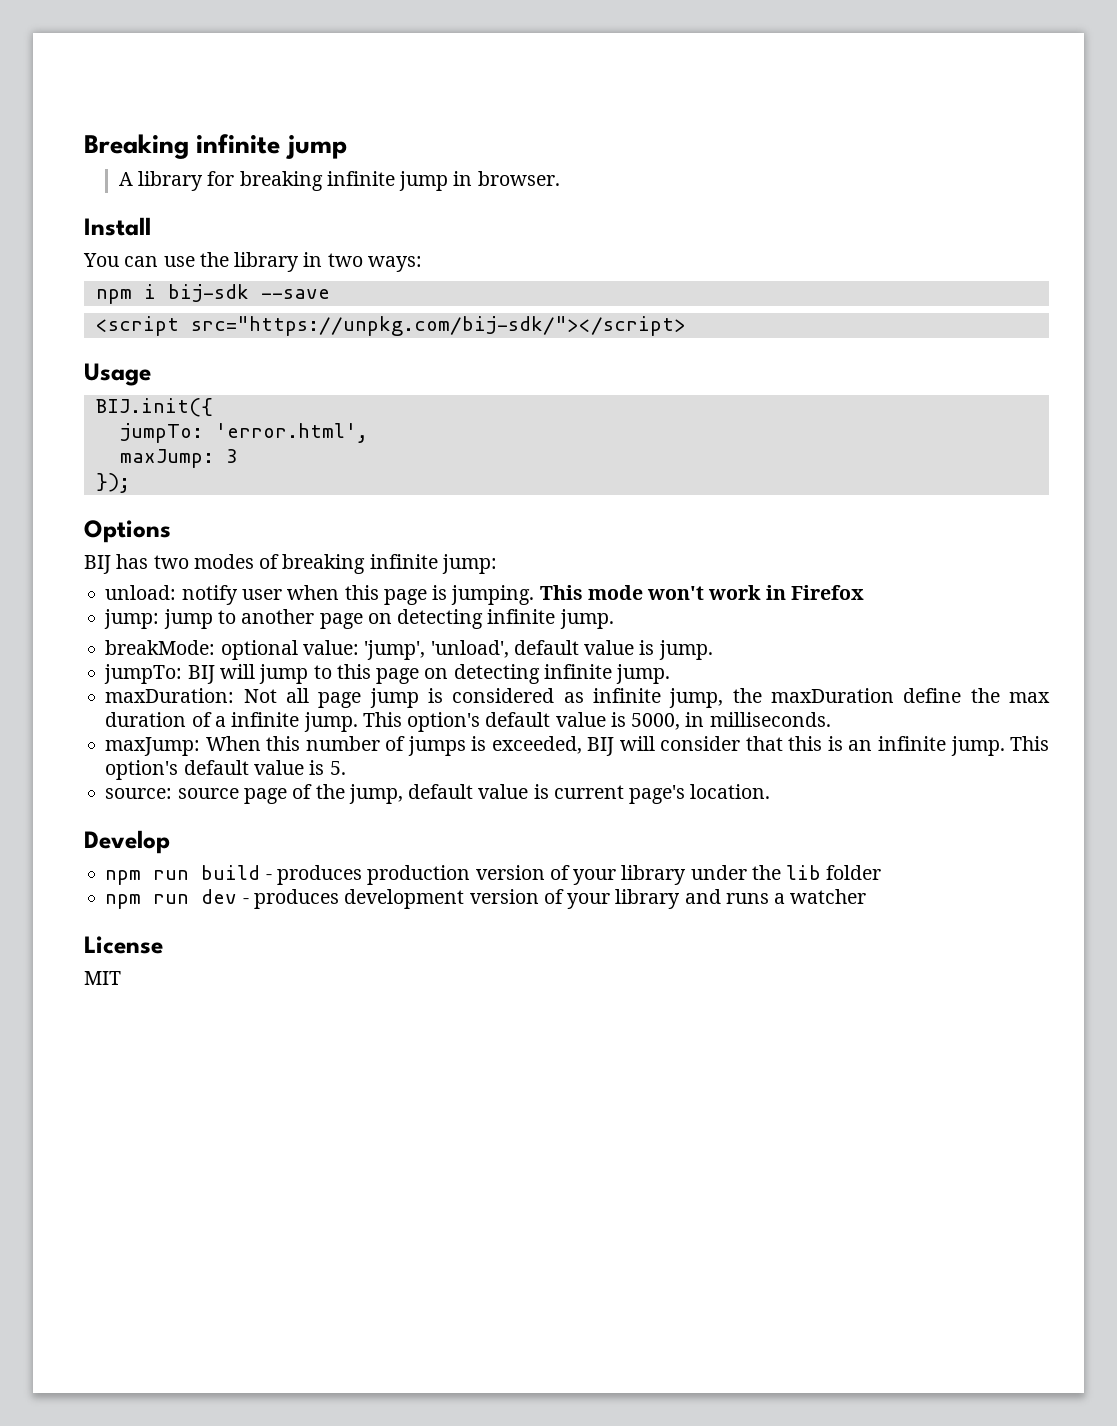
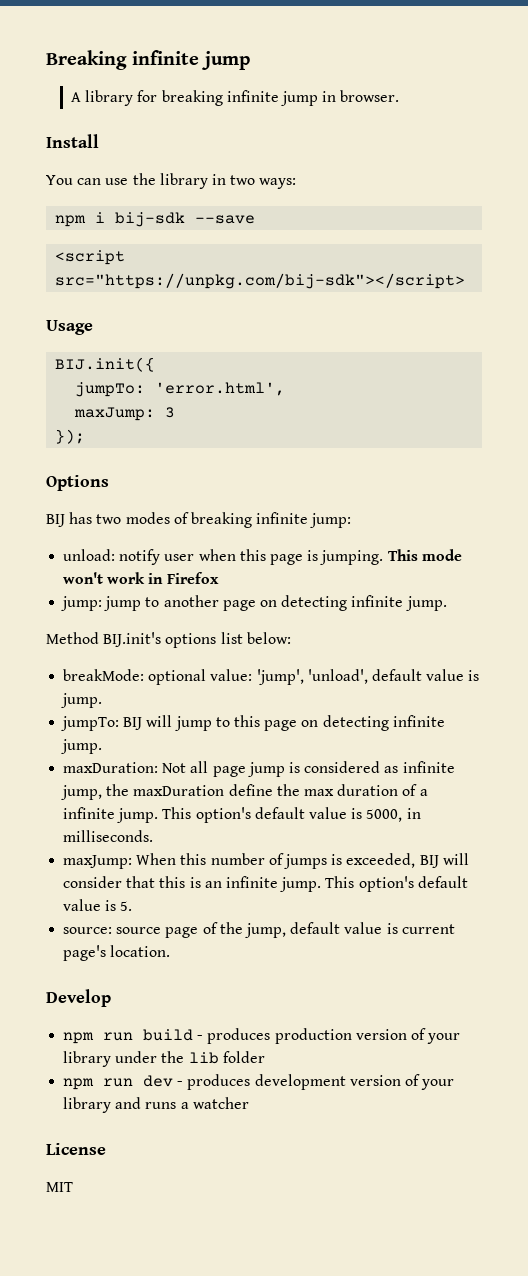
- <script src="https://unpkg.com/bij-sdk/"></script>
+ <script src="https://unpkg.com/bij-sdk"></script>
+ Method BIJ.init's options list below:

